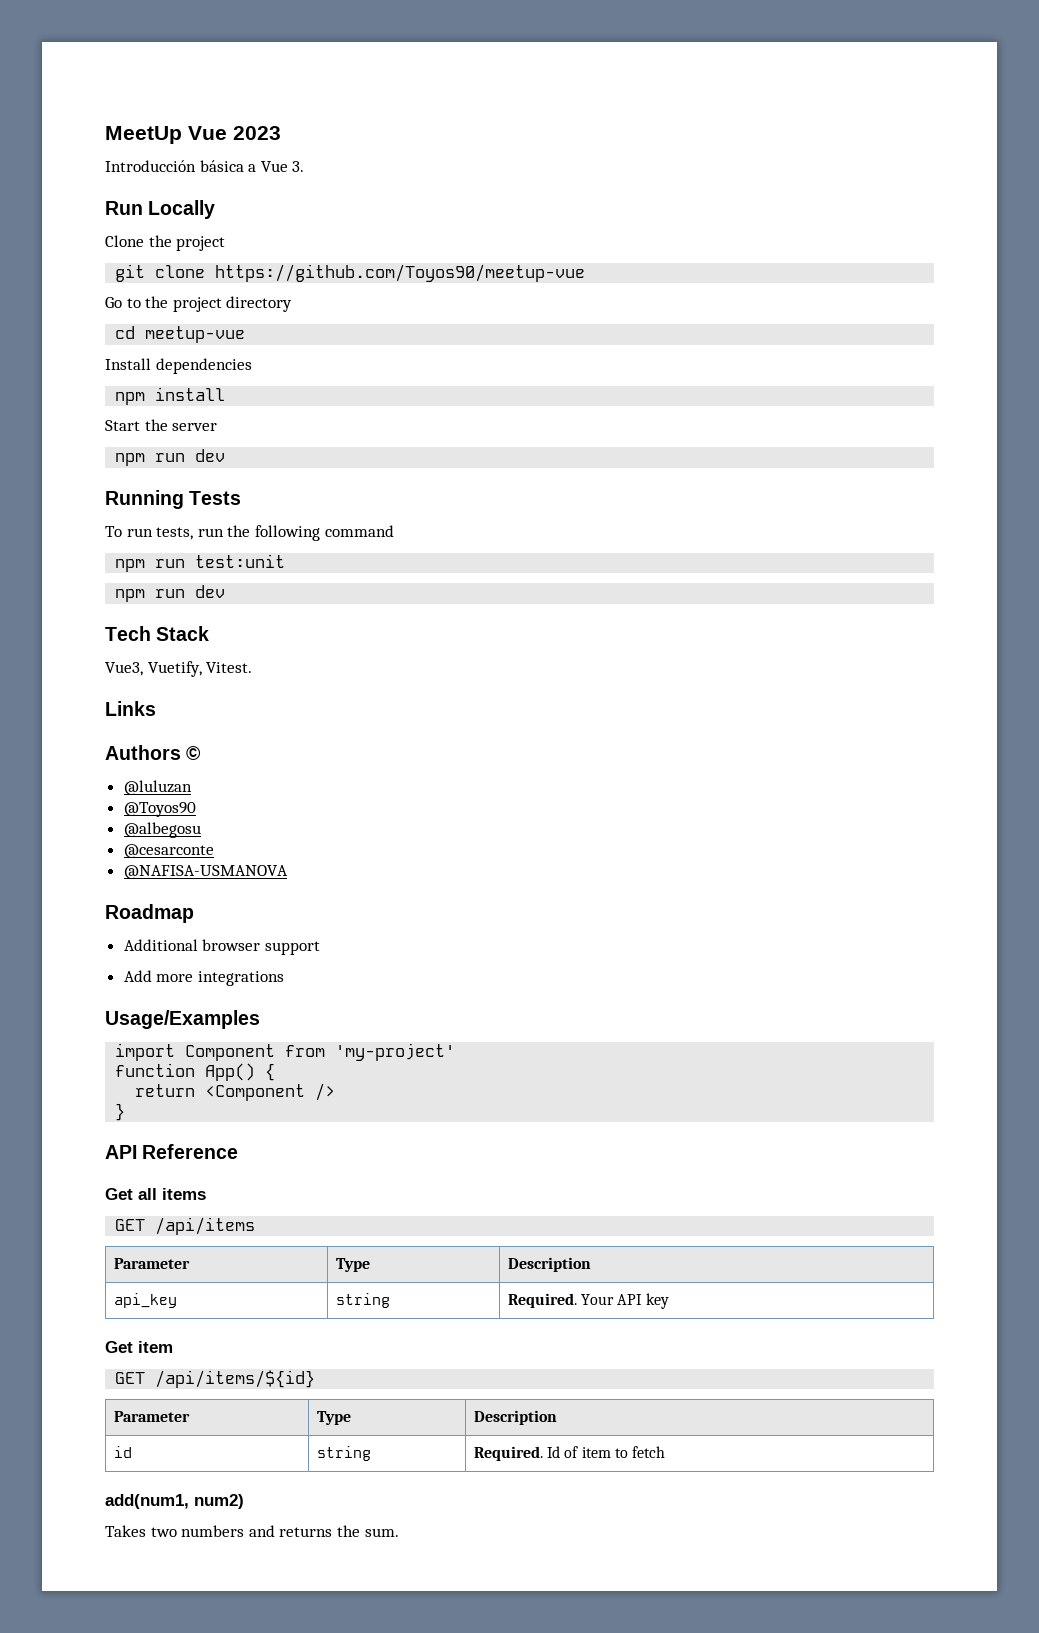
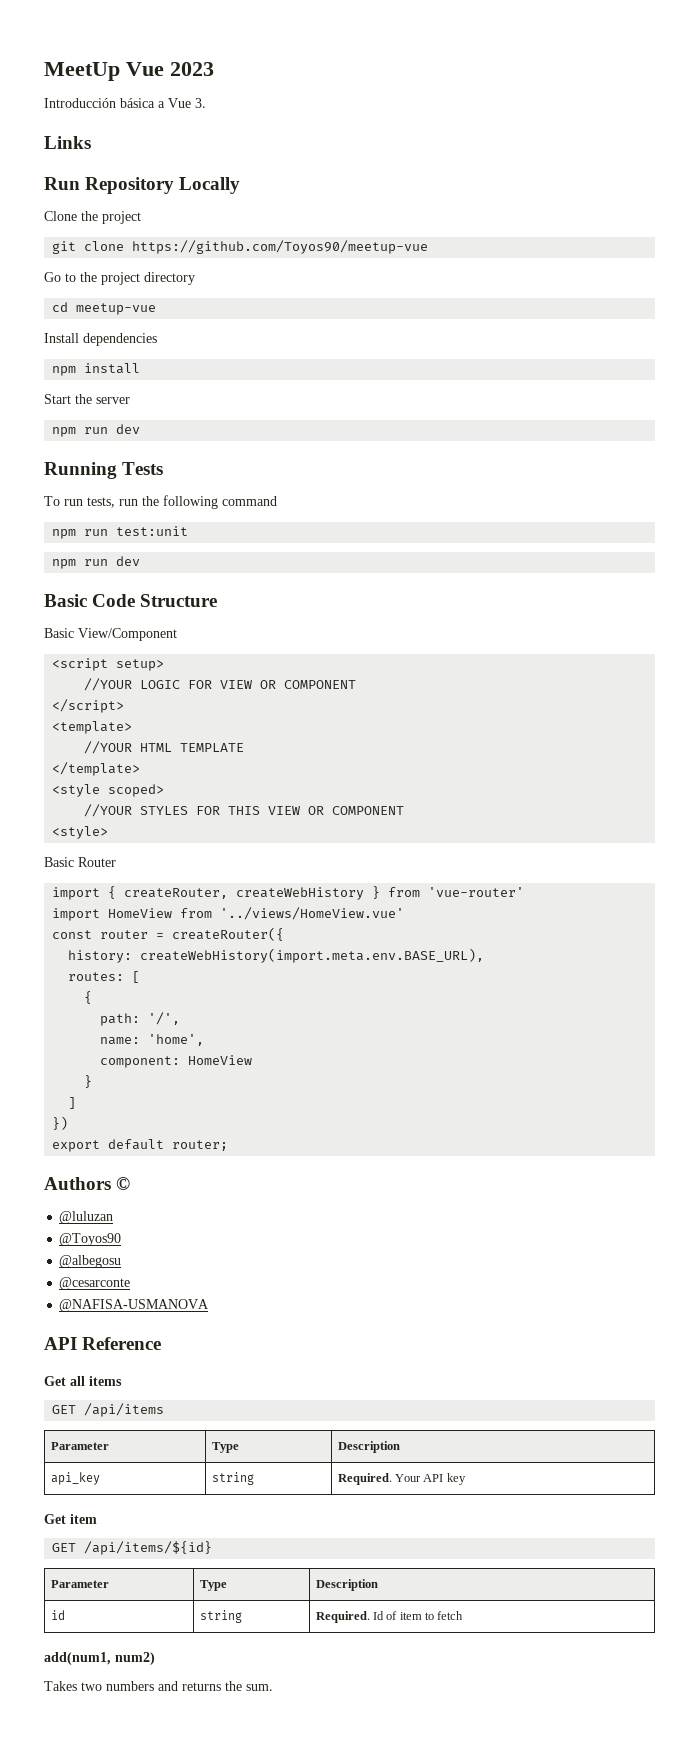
+ Links
- Run Locally
+ Run Repository Locally
- Tech Stack
- Vue3, Vuetify, Vitest.
- Links
+ Basic Code Structure
+ Basic View/Component
+ <script setup>
+ //YOUR LOGIC FOR VIEW OR COMPONENT
+ </script>
+ <template>
+ //YOUR HTML TEMPLATE
+ </template>
+ <style scoped>
+ //YOUR STYLES FOR THIS VIEW OR COMPONENT
+ <style>
+ Basic Router
+ import { createRouter, createWebHistory } from 'vue-router'
+ import HomeView from '../views/HomeView.vue'
+ const router = createRouter({
+ history: createWebHistory(import.meta.env.BASE_URL),
+ routes: [
+ {
+ path: '/',
+ name: 'home',
+ component: HomeView
+ }
+ ]
+ })
+ export default router;
- Roadmap
- Additional browser support
- Add more integrations
- Usage/Examples
- import Component from 'my-project'
- function App() {
- return <Component />
- }

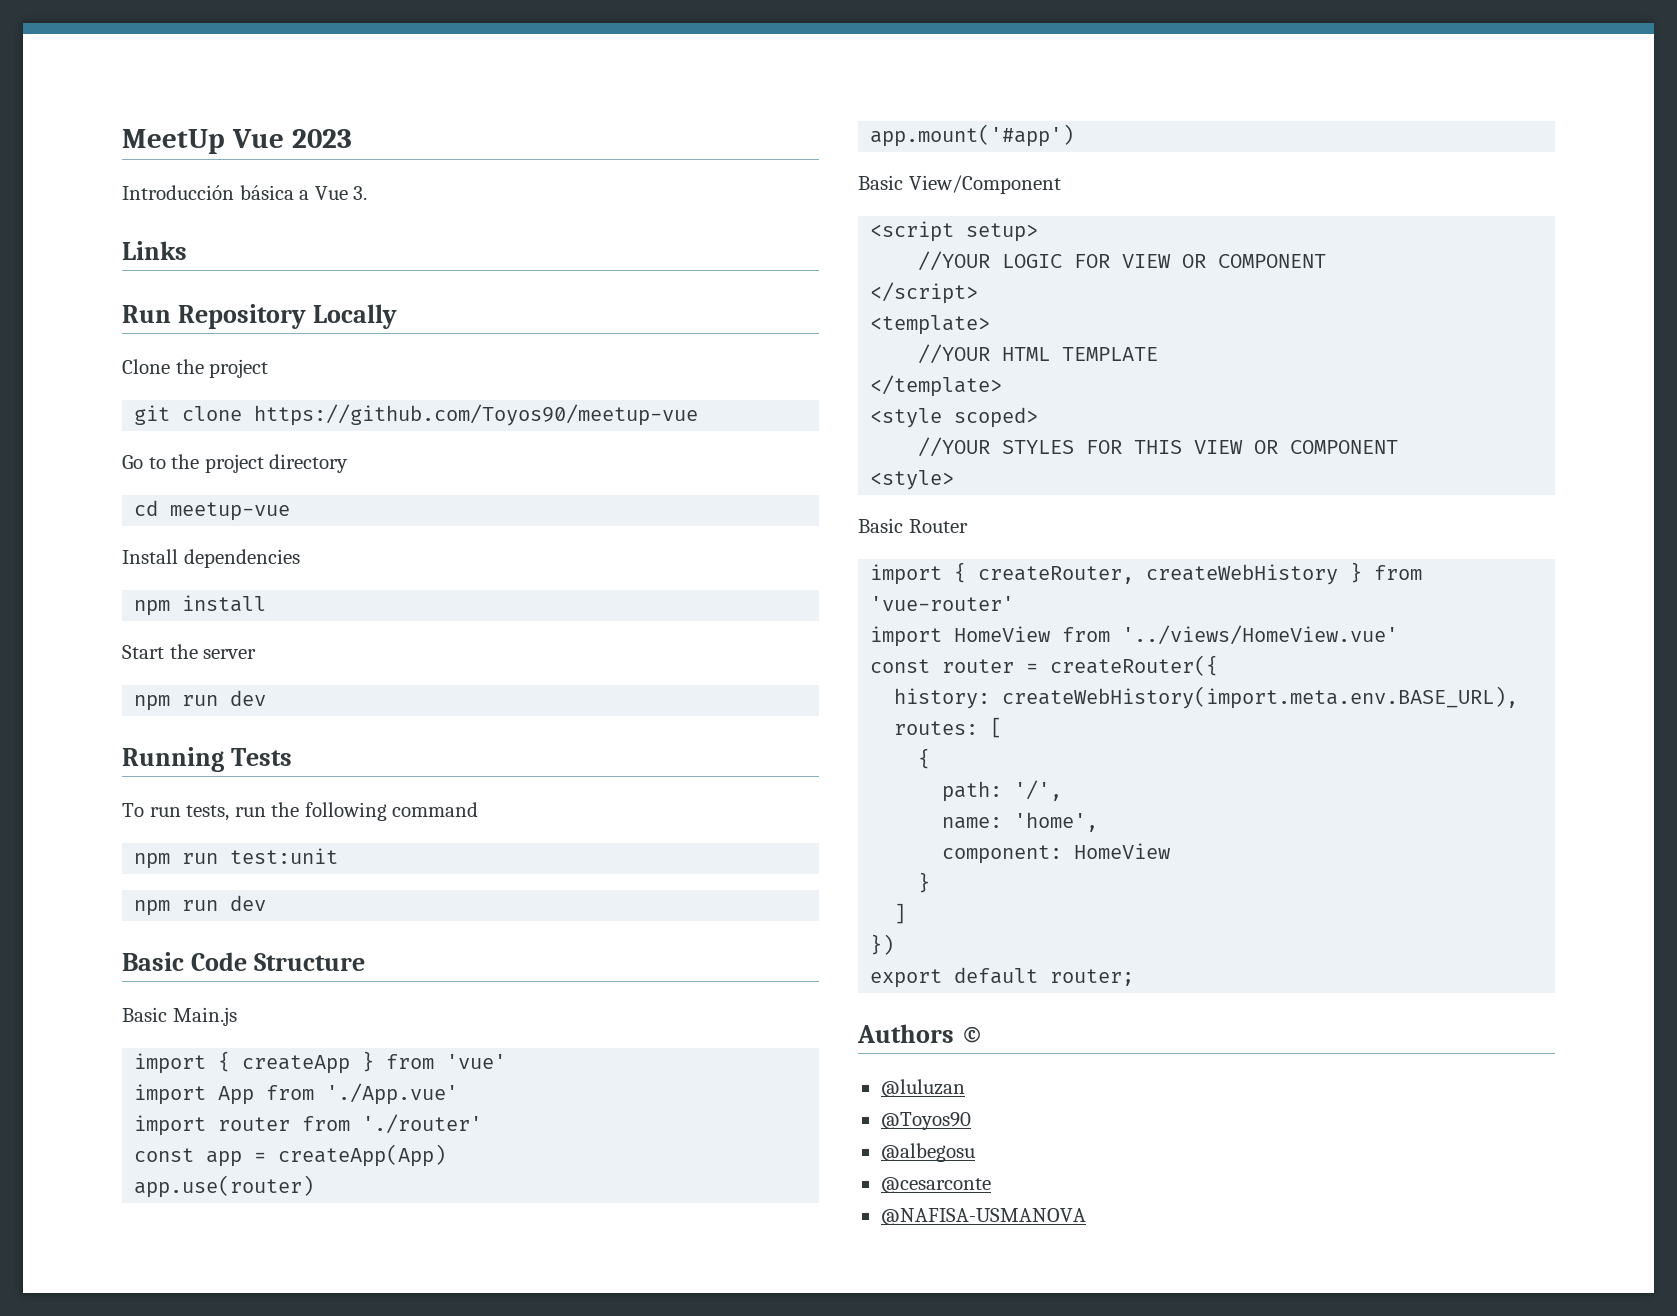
+ Basic Main.js
+ import { createApp } from 'vue'
+ import App from './App.vue'
+ import router from './router'
+ const app = createApp(App)
+ app.use(router)
+ app.mount('#app')
- API Reference
- Get all items
- GET /api/items
- Parameter | Type | Description
- api_key | string | Required. Your API key
- Get item
- GET /api/items/${id}
- Parameter | Type | Description
- id | string | Required. Id of item to fetch
- add(num1, num2)
- Takes two numbers and returns the sum.

